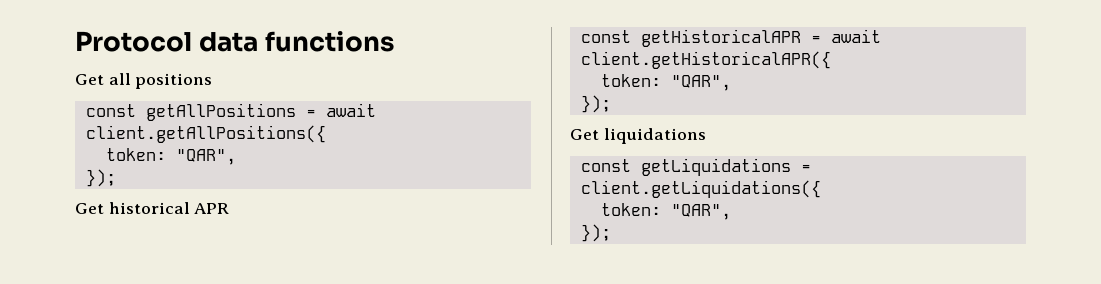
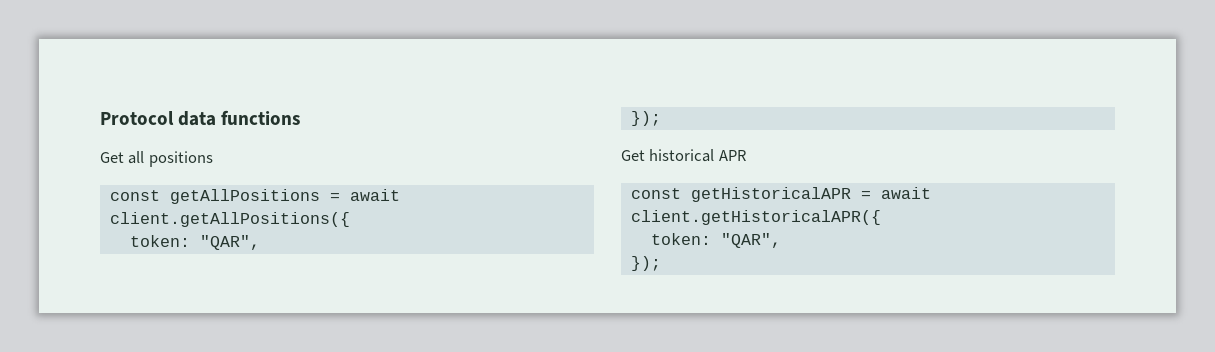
- Get liquidations
- const getLiquidations = client.getLiquidations({
- token: "QAR",
- });

